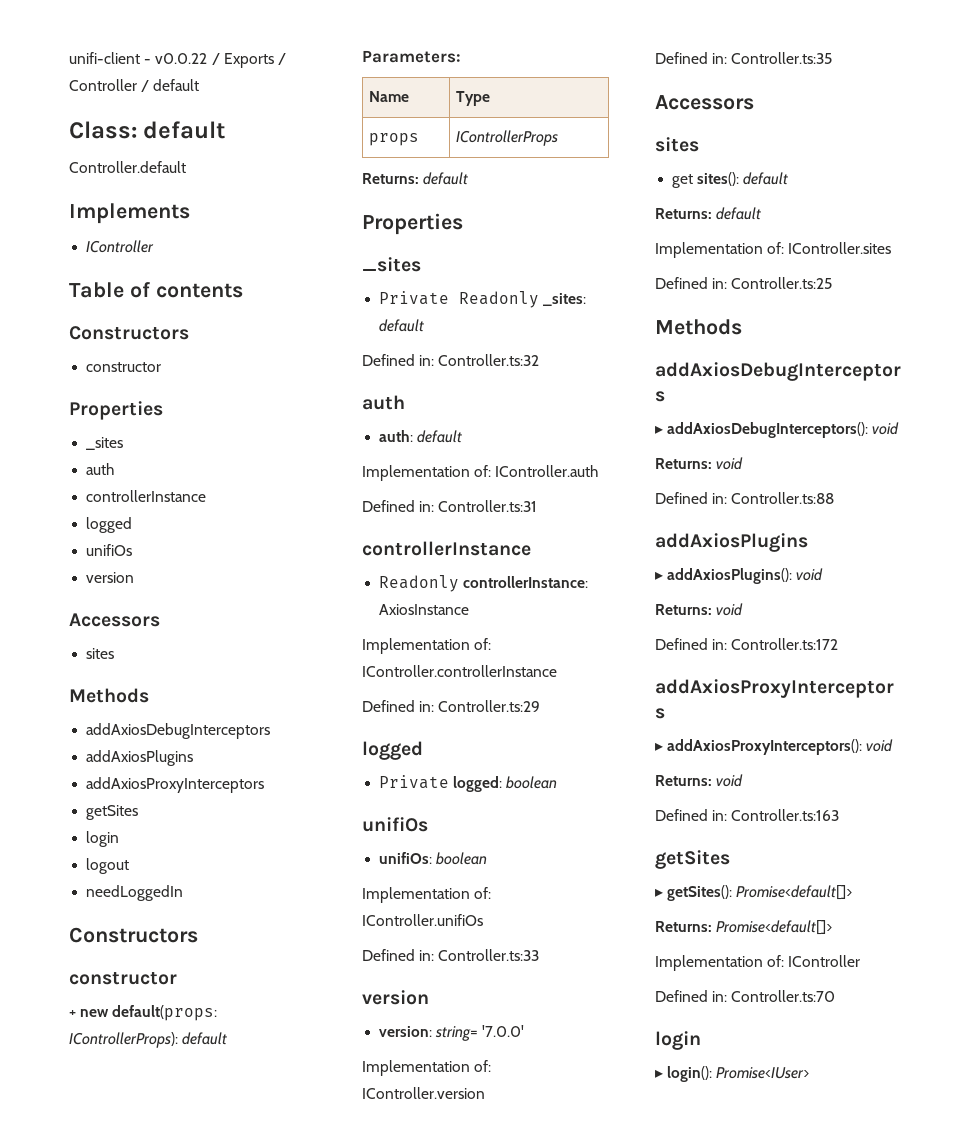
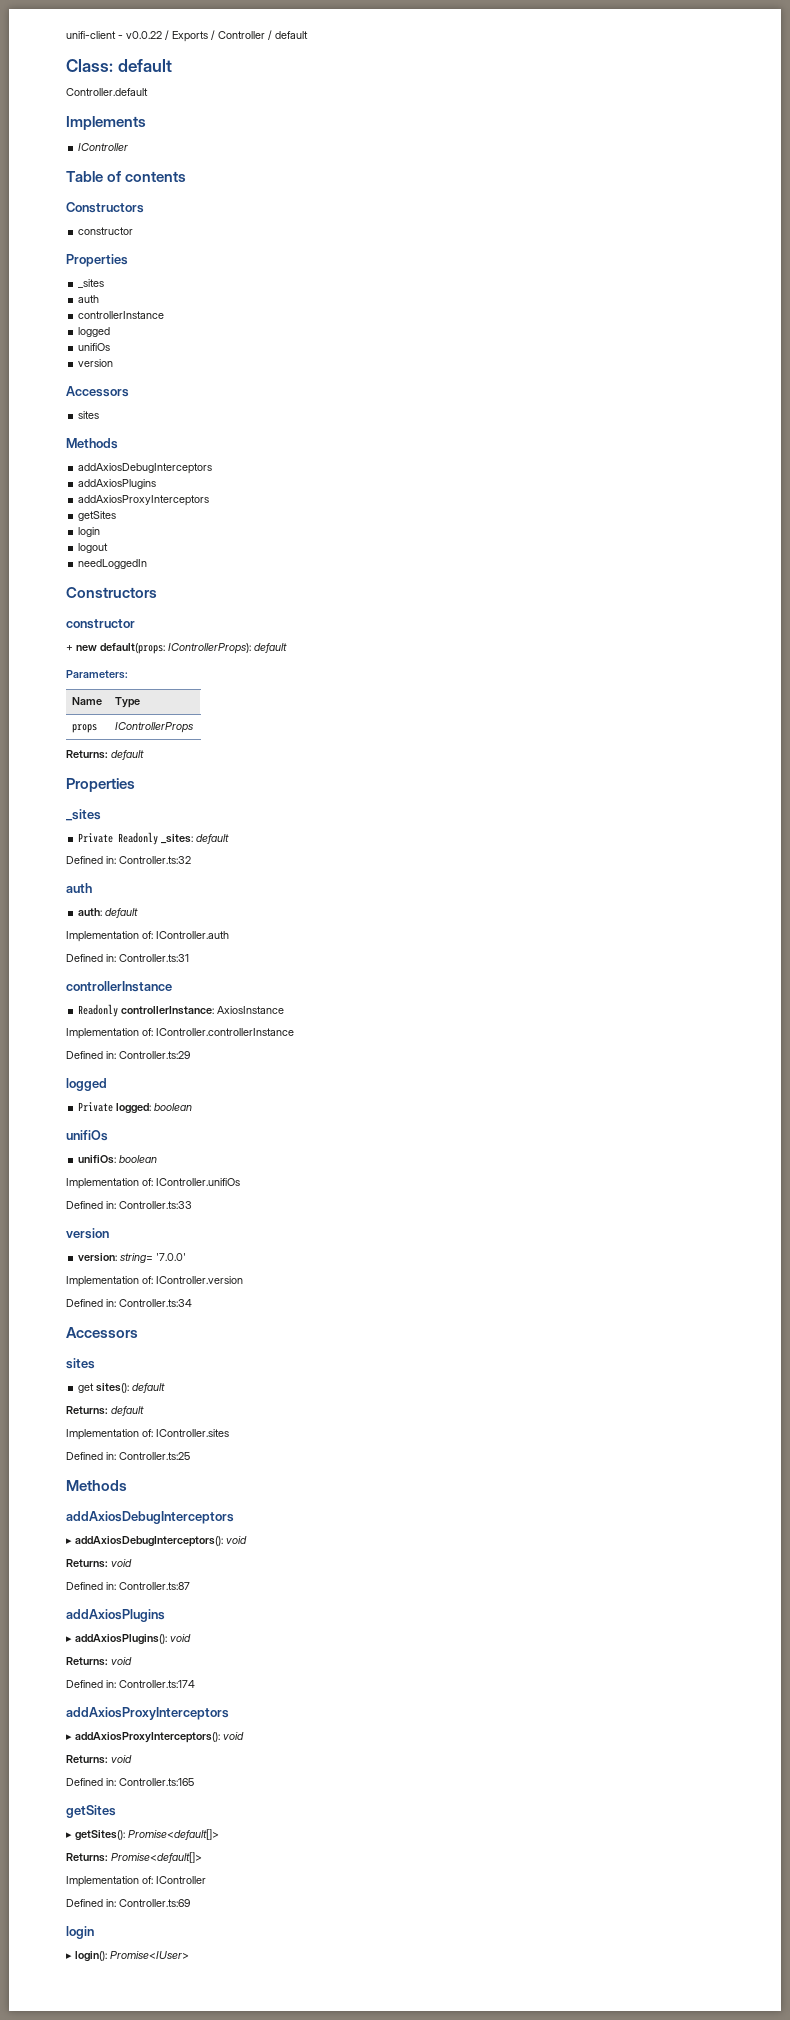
- Defined in: Controller.ts:35
+ Defined in: Controller.ts:34
- Defined in: Controller.ts:88
+ Defined in: Controller.ts:87
- Defined in: Controller.ts:172
+ Defined in: Controller.ts:174
- Defined in: Controller.ts:163
+ Defined in: Controller.ts:165
- Defined in: Controller.ts:70
+ Defined in: Controller.ts:69

